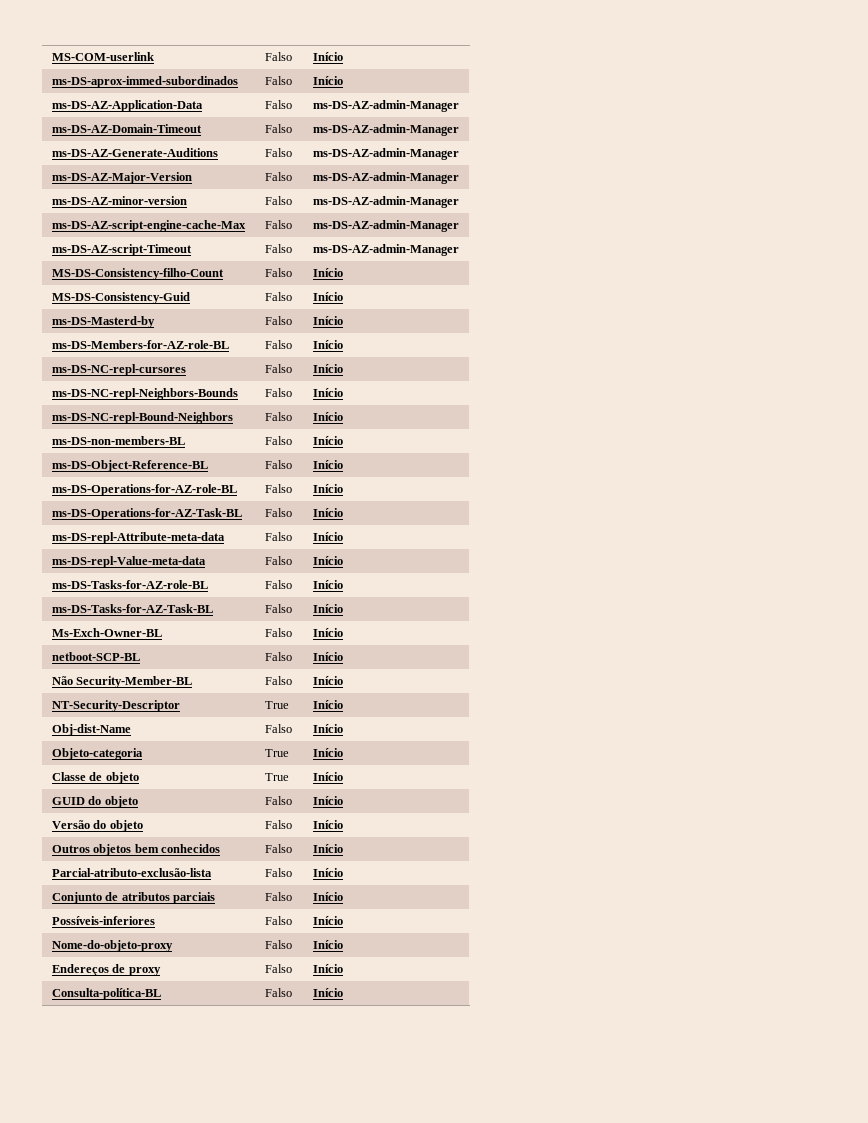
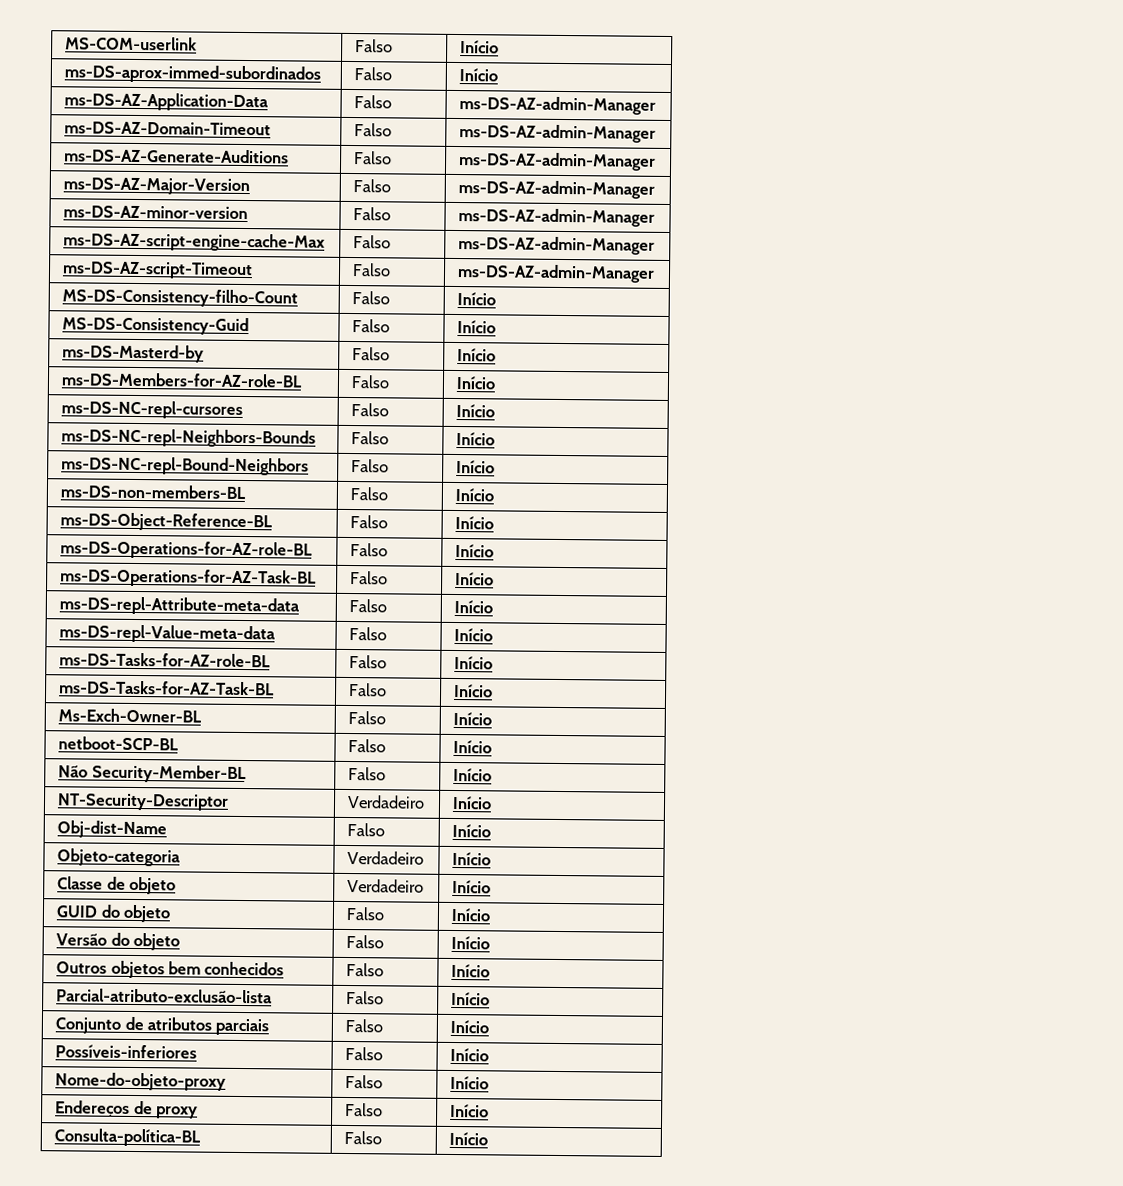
- NT-Security-Descriptor | True | Início
+ NT-Security-Descriptor | Verdadeiro | Início
- Objeto-categoria | True | Início
+ Objeto-categoria | Verdadeiro | Início
- Classe de objeto | True | Início
+ Classe de objeto | Verdadeiro | Início

